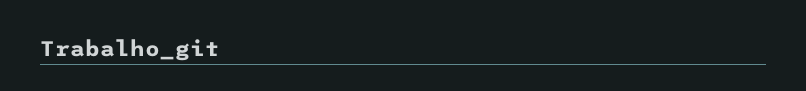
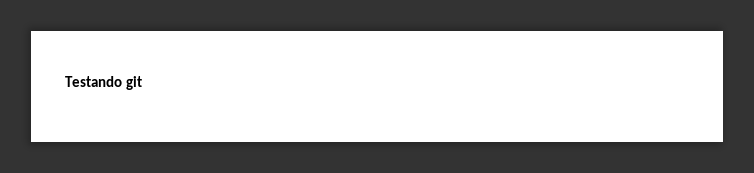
- Trabalho_git
+ Testando git

